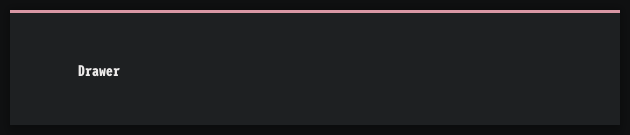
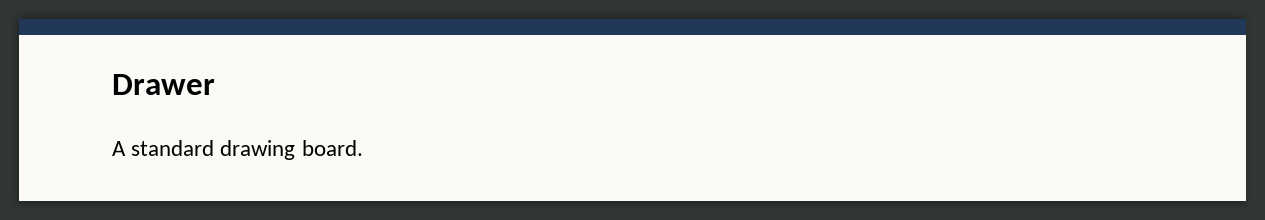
+ A standard drawing board.

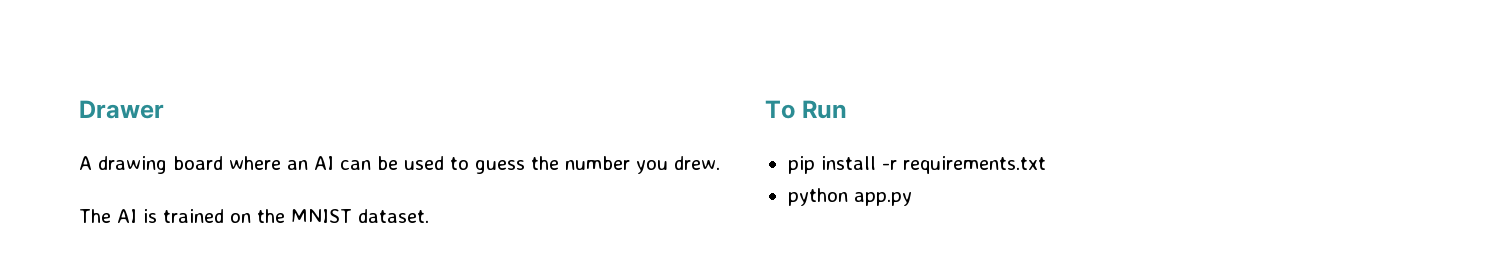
- A standard drawing board.
+ A drawing board where an AI can be used to guess the number you drew.
+ The AI is trained on the MNIST dataset.
+ To Run
+ pip install -r requirements.txt
+ python app.py

